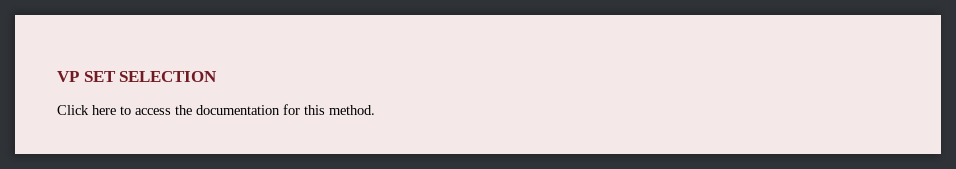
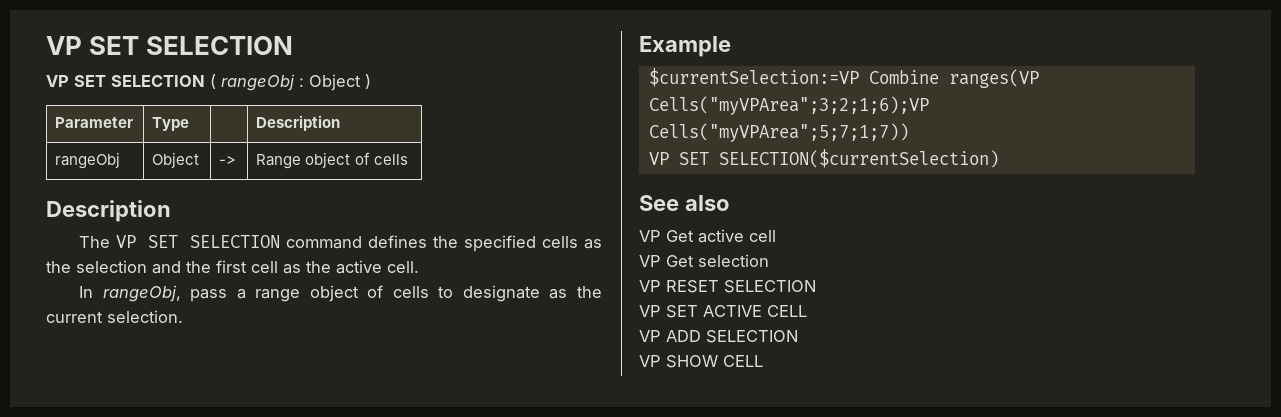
- Click here to access the documentation for this method.
+ VP SET SELECTION ( rangeObj : Object )
+ Parameter | Type | | Description
+ rangeObj | Object | -> | Range object of cells
+ Description
+ The VP SET SELECTION command defines the specified cells as the selection and the first cell as the active cell.
+ In rangeObj, pass a range object of cells to designate as the current selection.
+ Example
+ $currentSelection:=VP Combine ranges(VP Cells("myVPArea";3;2;1;6);VP Cells("myVPArea";5;7;1;7))
+ VP SET SELECTION($currentSelection)
+ See also
+ VP Get active cell
+ VP Get selection
+ VP RESET SELECTION
+ VP SET ACTIVE CELL
+ VP ADD SELECTION
+ VP SHOW CELL

